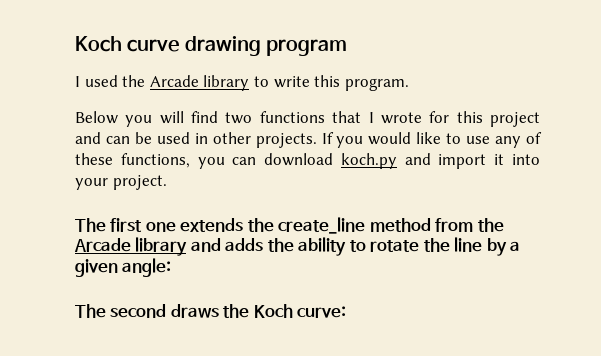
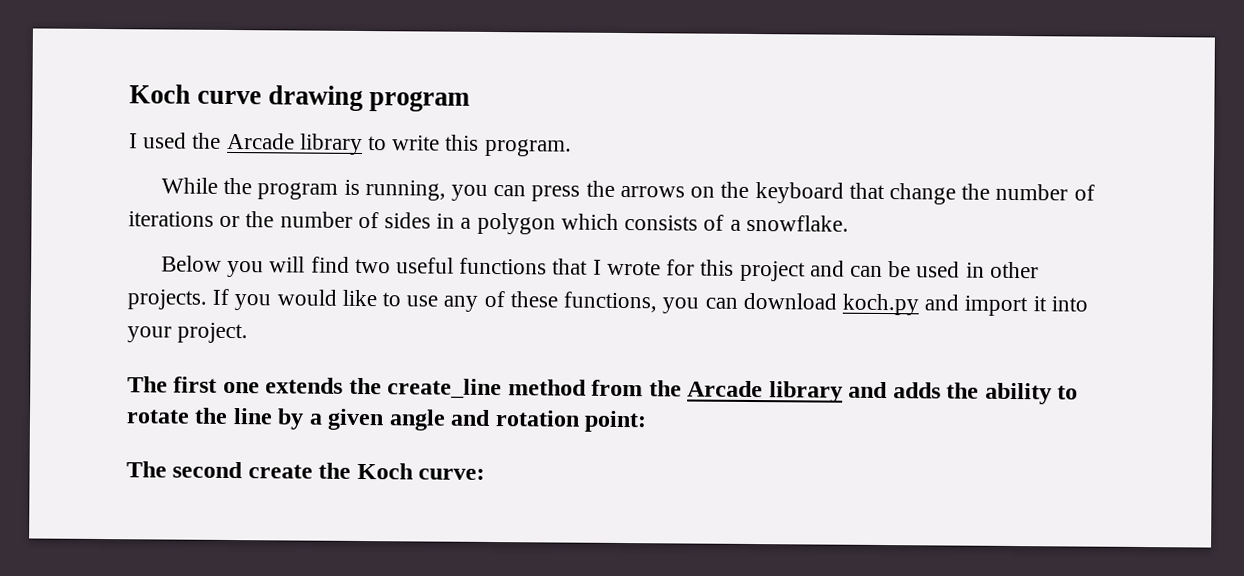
+ While the program is running, you can press the arrows on the keyboard that change the number of iterations or the number of sides in a polygon which consists of a snowflake.
- Below you will find two functions that I wrote for this project and can be used in other projects.
+ Below you will find two useful functions that I wrote for this project and can be used in other projects.
- The first one extends the create_line method from the Arcade library and adds the ability to rotate the line by a given angle:
+ The first one extends the create_line method from the Arcade library and adds the ability to rotate the line by a given angle and rotation point:
- The second draws the Koch curve:
+ The second create the Koch curve:

